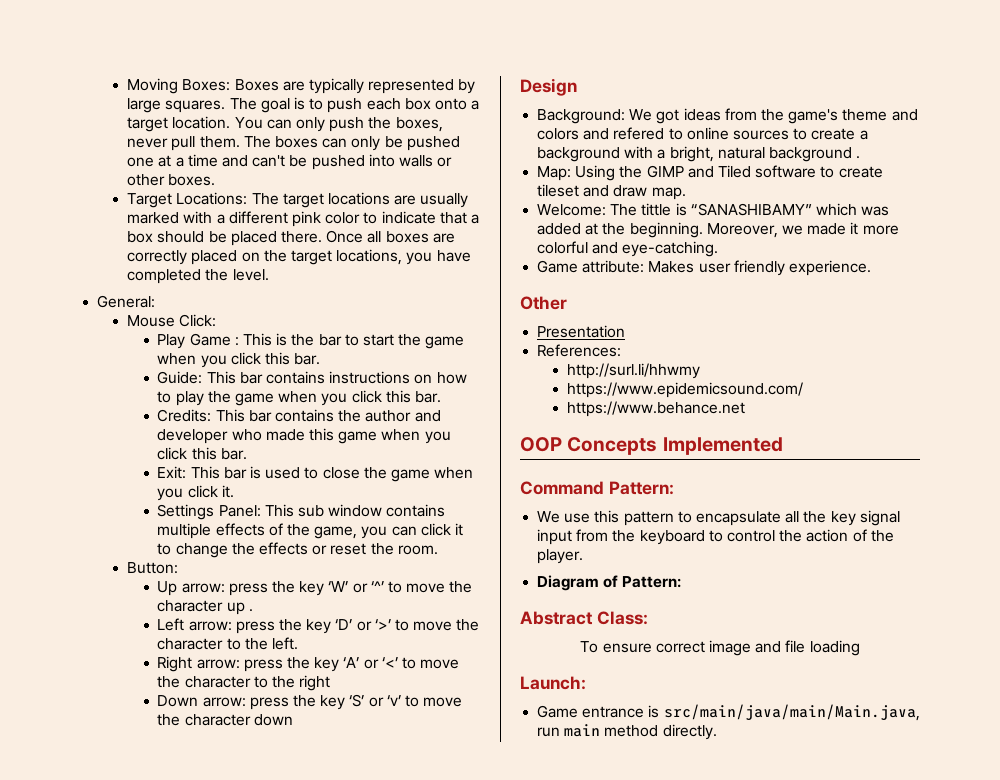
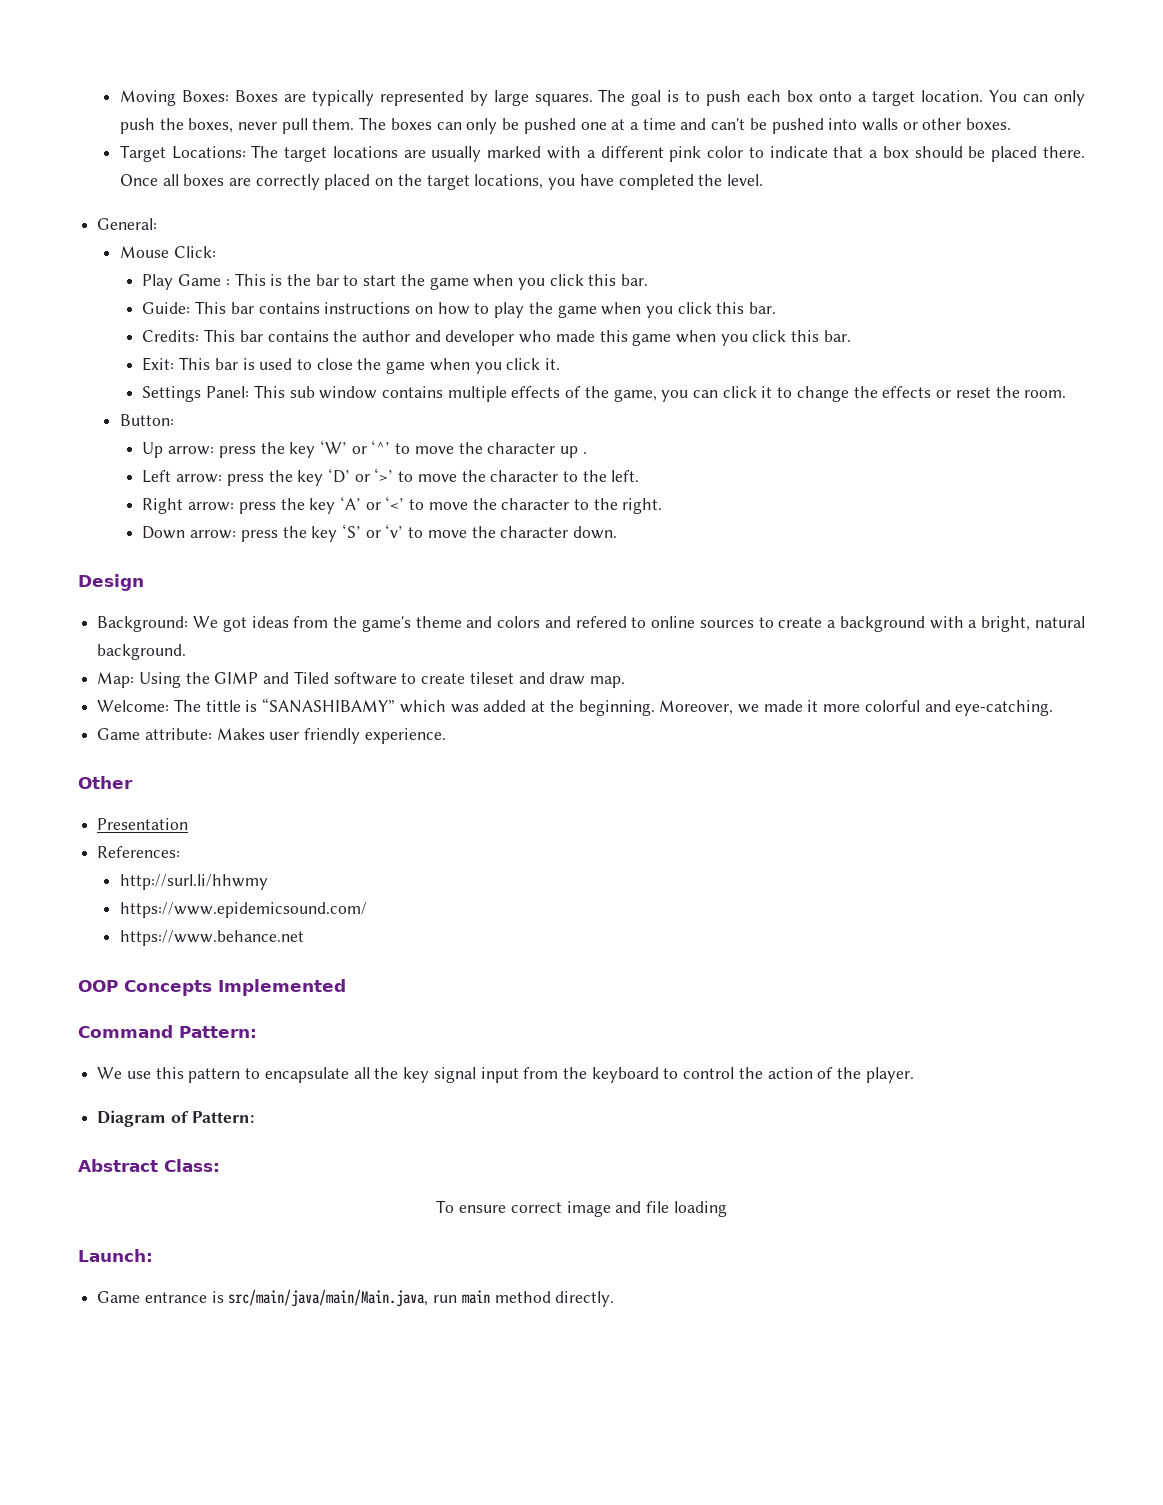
- Right arrow: press the key ‘A’ or ‘<’ to move the character to the right
+ Right arrow: press the key ‘A’ or ‘<’ to move the character to the right.
- Down arrow: press the key ‘S’ or ‘v’ to move the character down
+ Down arrow: press the key ‘S’ or ‘v’ to move the character down.
- Background: We got ideas from the game's theme and colors and refered to online sources to create a background with a bright, natural background .
+ Background: We got ideas from the game's theme and colors and refered to online sources to create a background with a bright, natural background.

